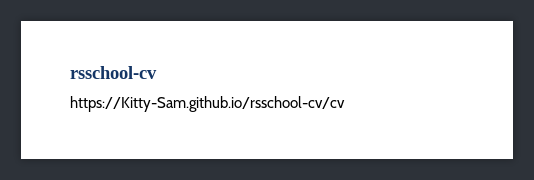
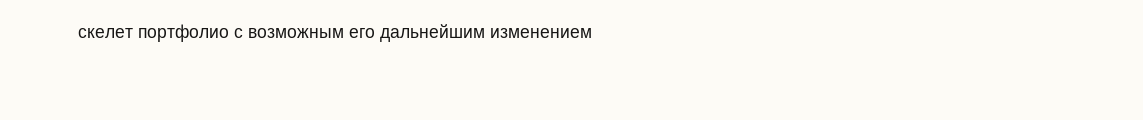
- rsschool-cv
- https://Kitty-Sam.github.io/rsschool-cv/cv
+ скелет портфолио с возможным его дальнейшим изменением

